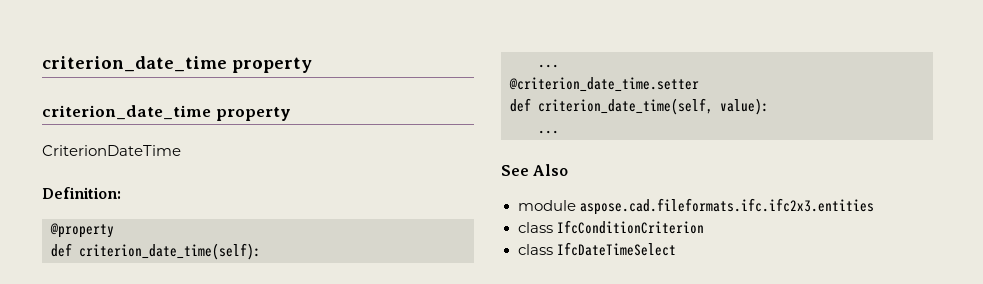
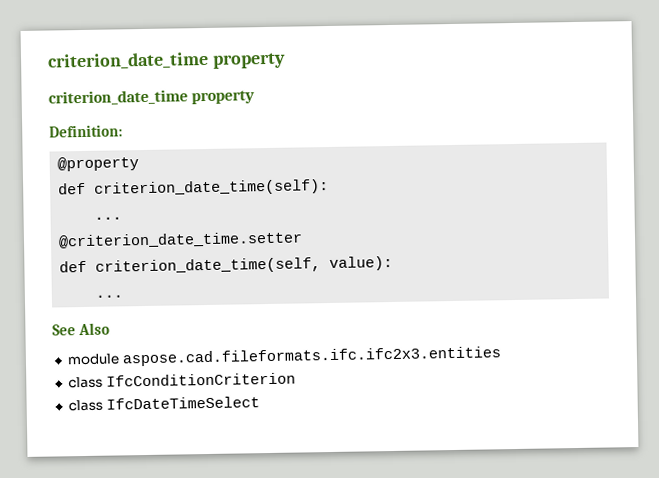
- CriterionDateTime

